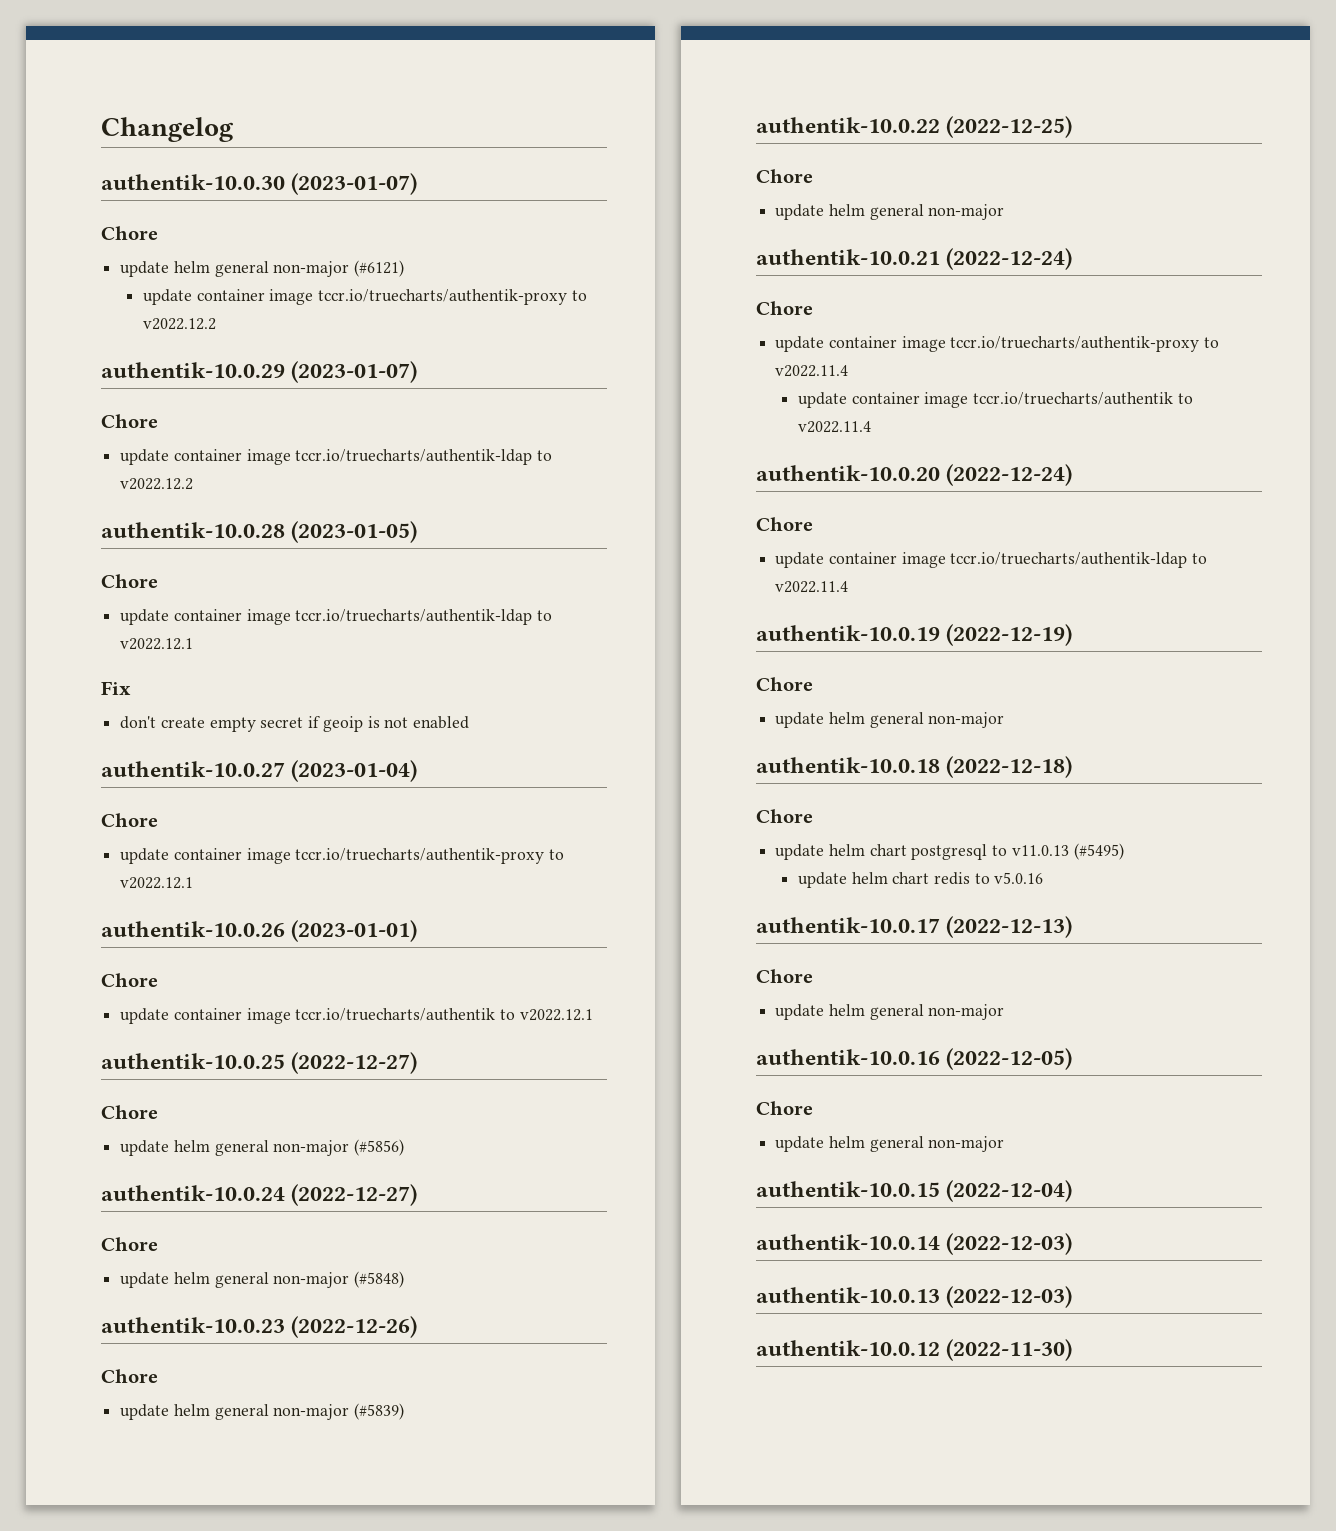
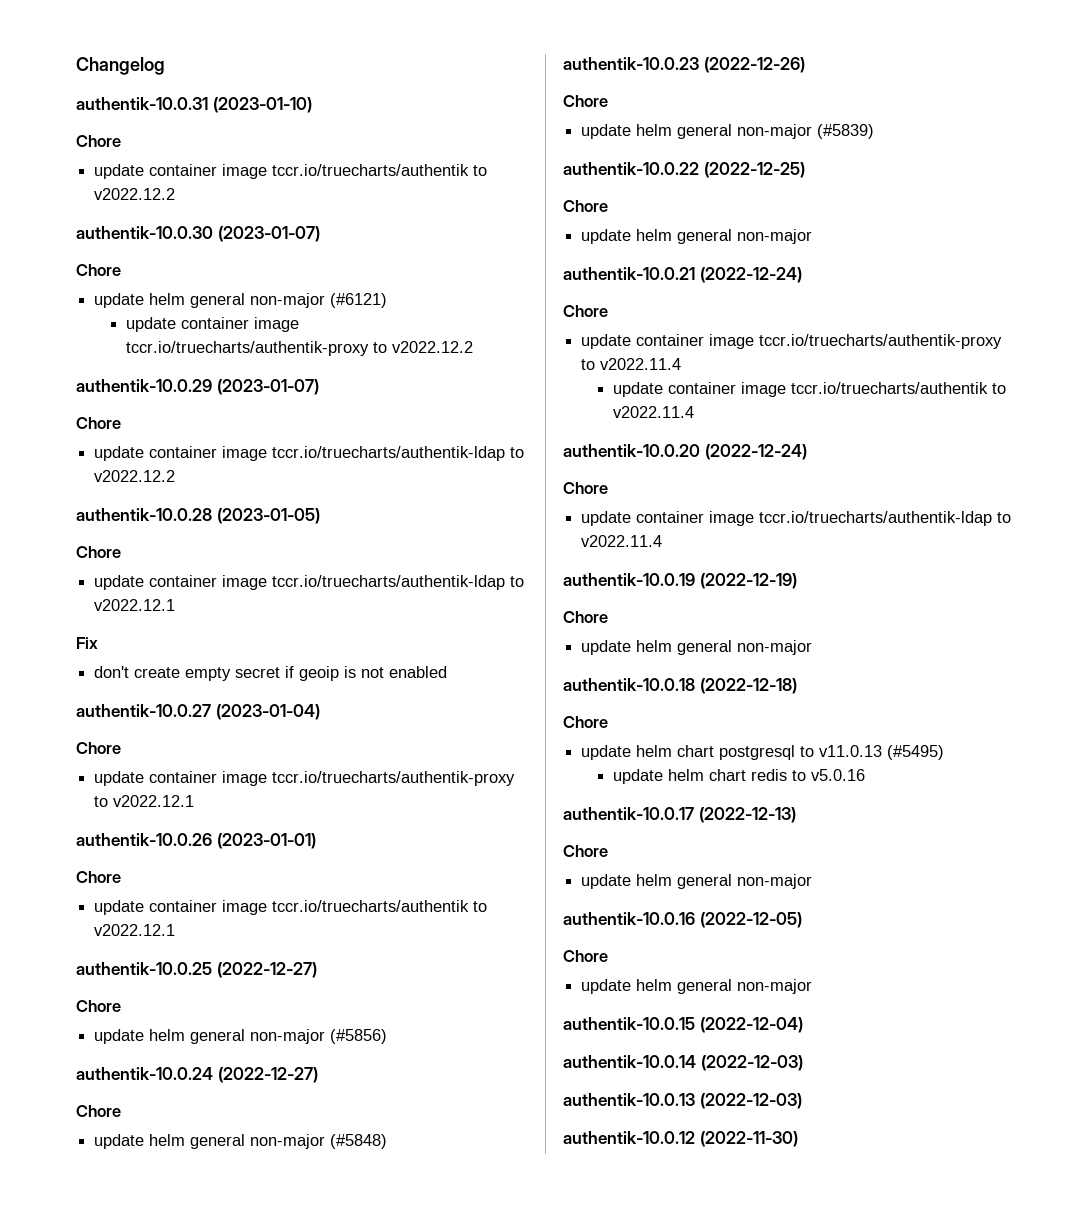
+ authentik-10.0.31 (2023-01-10)
+ Chore
+ update container image tccr.io/truecharts/authentik to v2022.12.2

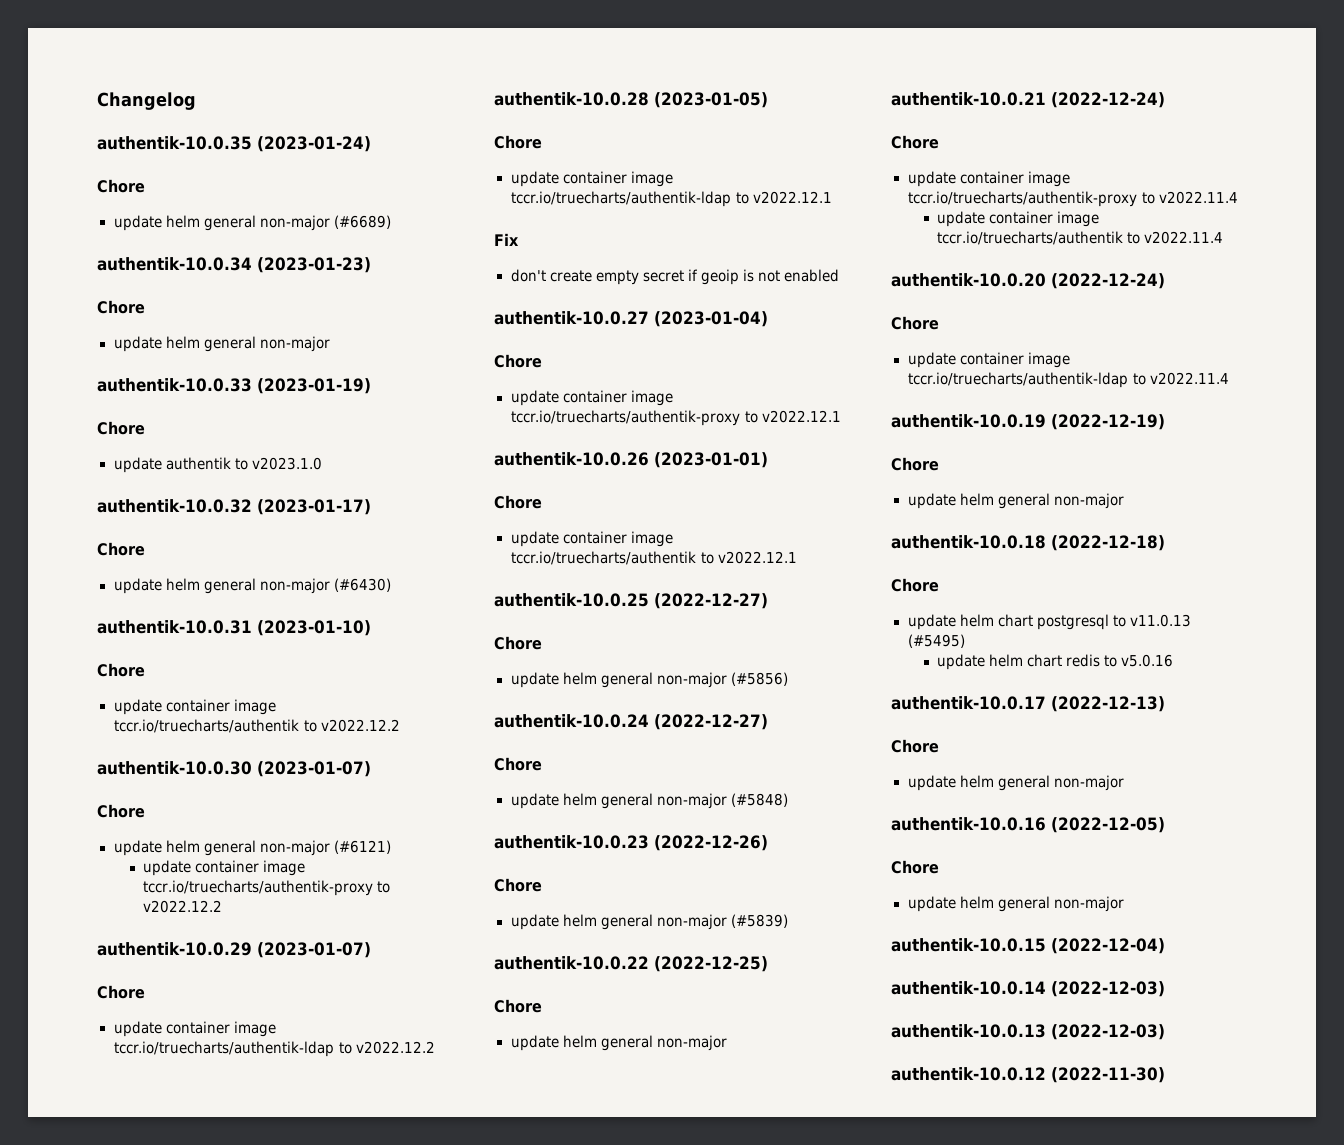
+ authentik-10.0.35 (2023-01-24)
+ Chore
+ update helm general non-major (#6689)
+ authentik-10.0.34 (2023-01-23)
+ Chore
+ update helm general non-major
+ authentik-10.0.33 (2023-01-19)
+ Chore
+ update authentik to v2023.1.0
+ authentik-10.0.32 (2023-01-17)
+ Chore
+ update helm general non-major (#6430)

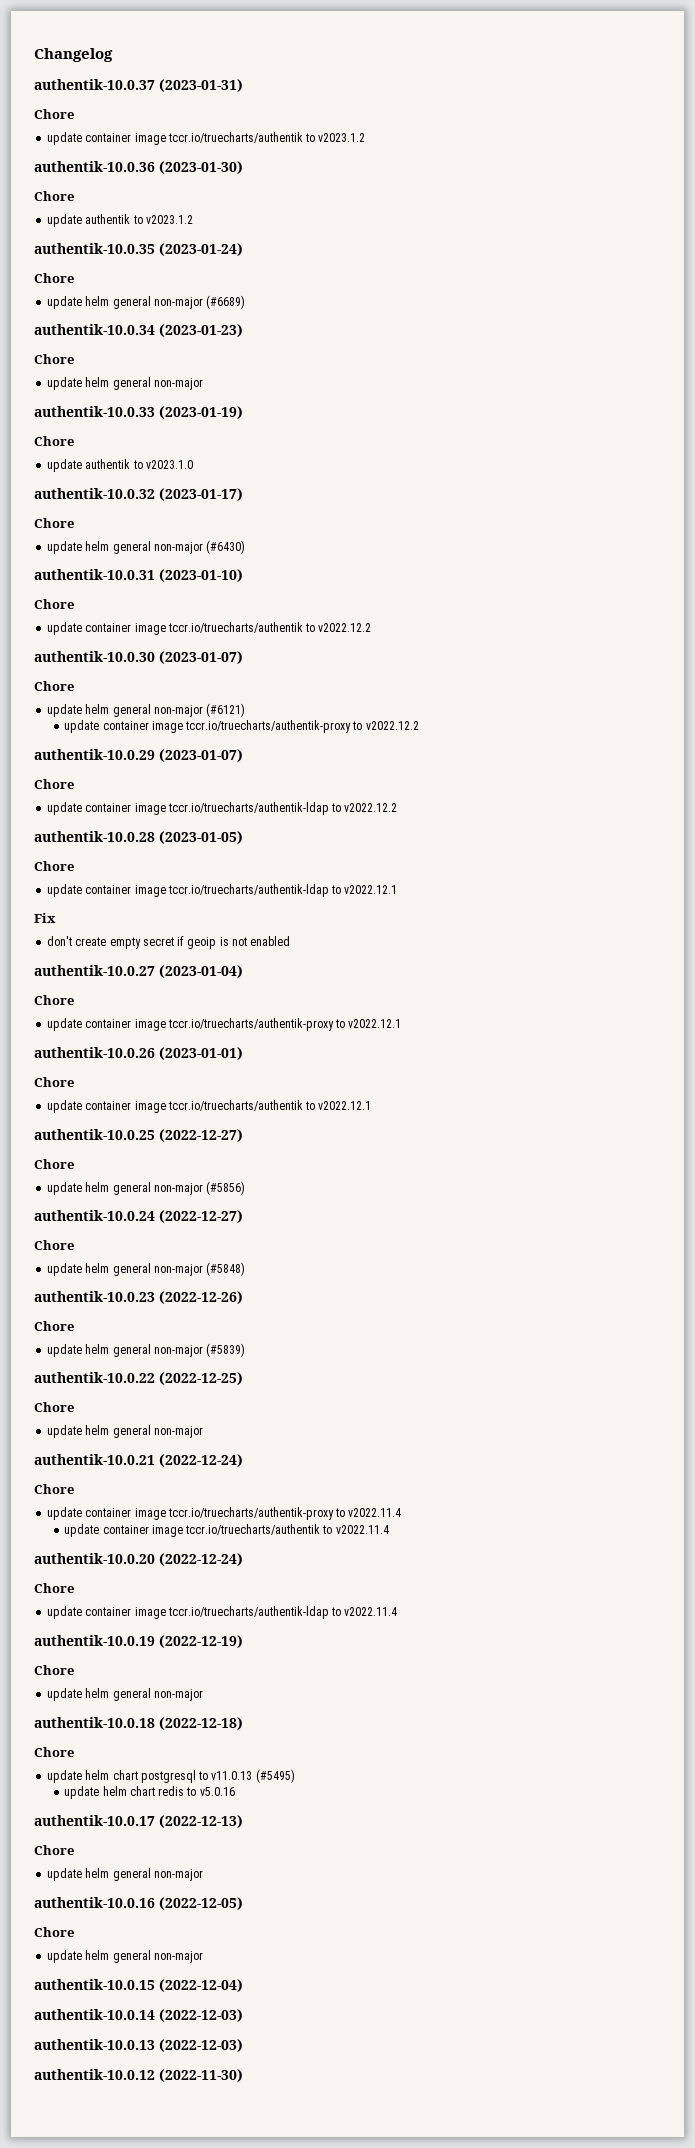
+ authentik-10.0.37 (2023-01-31)
+ Chore
+ update container image tccr.io/truecharts/authentik to v2023.1.2
+ authentik-10.0.36 (2023-01-30)
+ Chore
+ update authentik to v2023.1.2

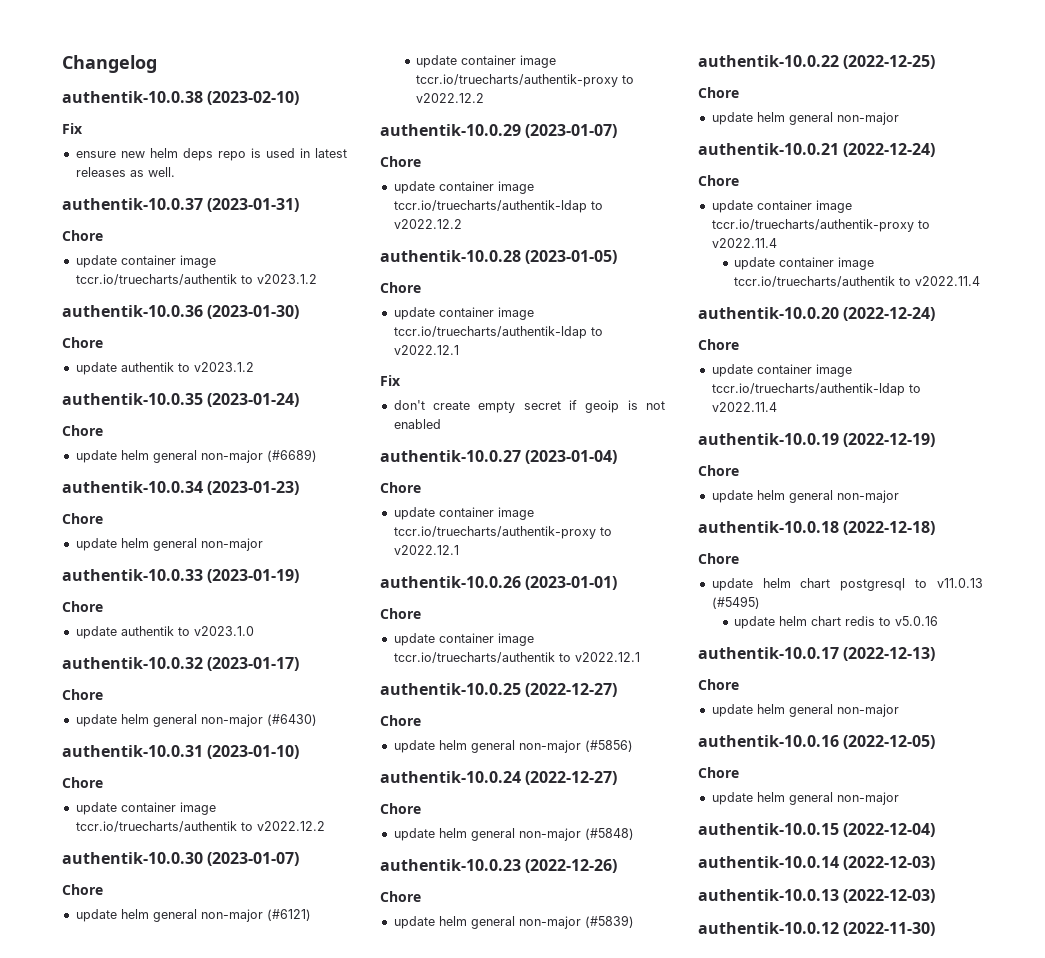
+ authentik-10.0.38 (2023-02-10)
+ Fix
+ ensure new helm deps repo is used in latest releases as well.

